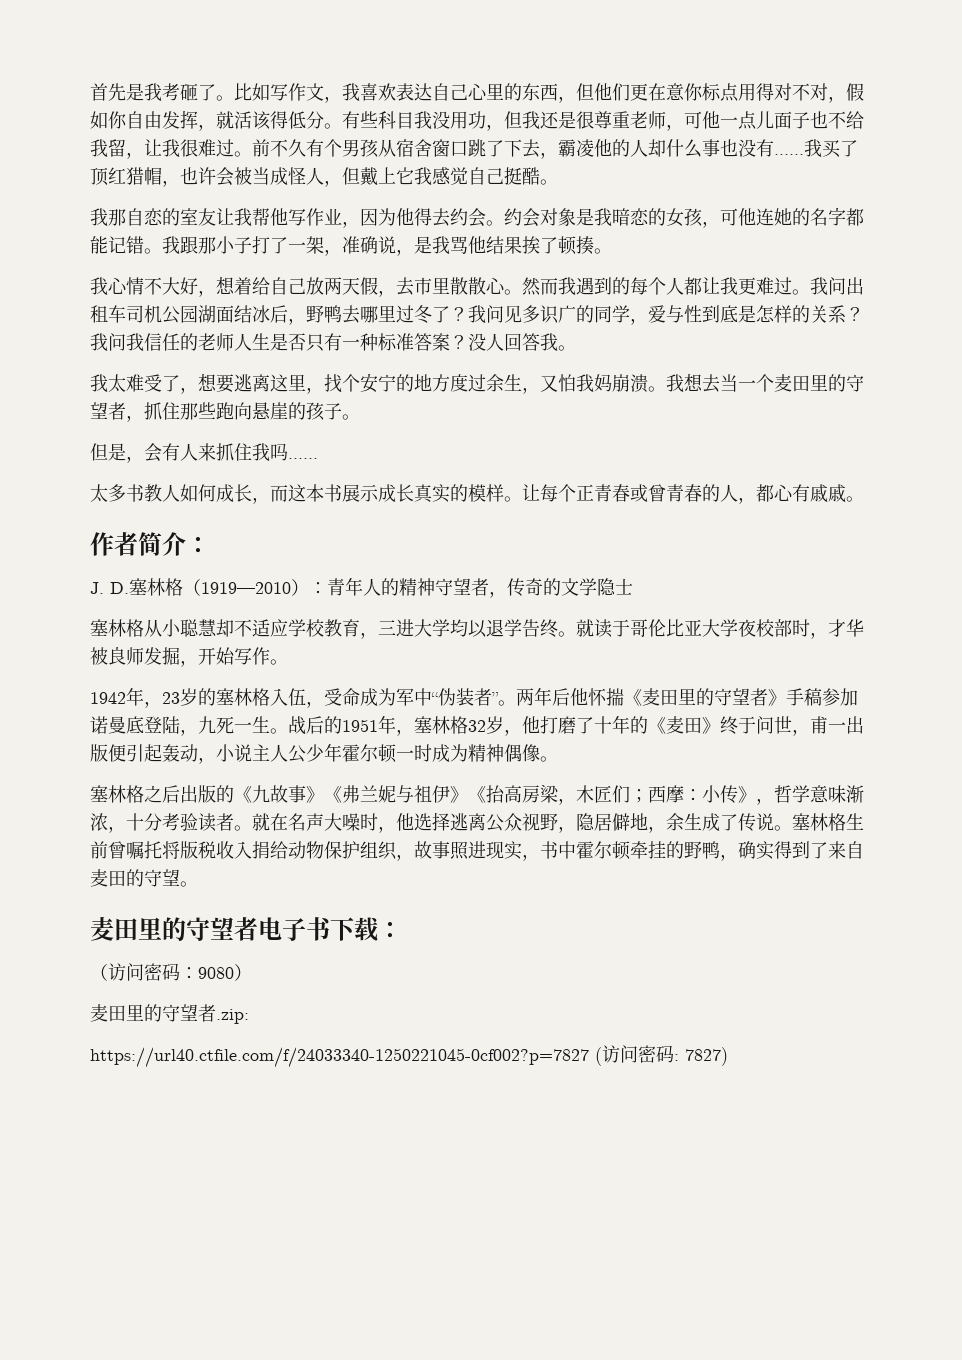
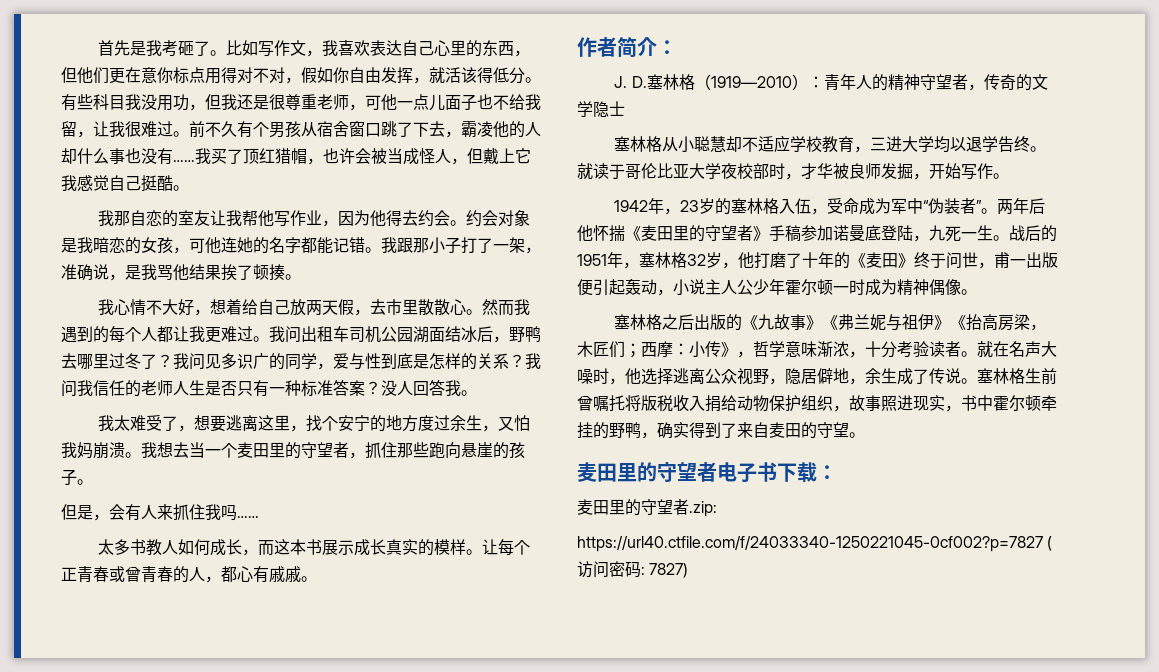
- （访问密码：9080）

